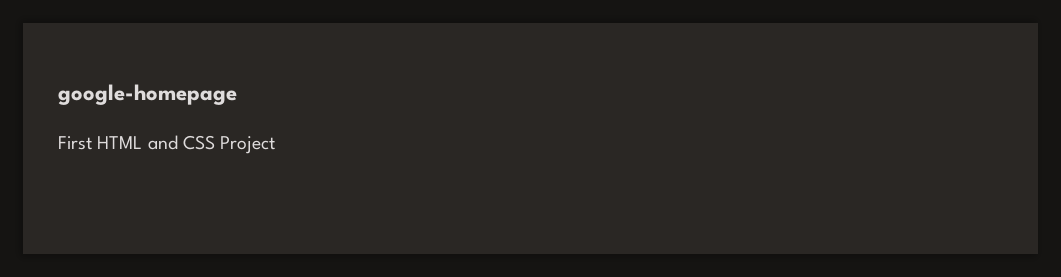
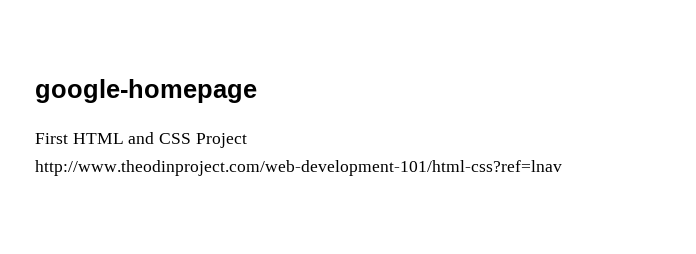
- First HTML and CSS Project
+ First HTML and CSS Project http://www.theodinproject.com/web-development-101/html-css?ref=lnav

